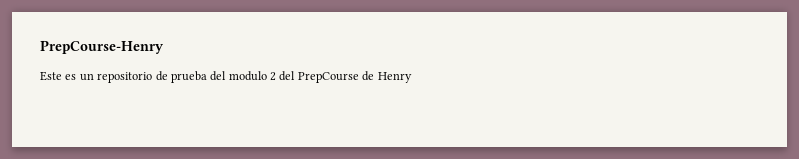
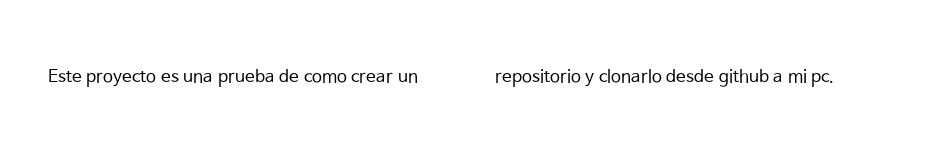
- PrepCourse-Henry
- Este es un repositorio de prueba del modulo 2 del PrepCourse de Henry
+ Este proyecto es una prueba de como crear un repositorio y clonarlo desde github a mi pc.

